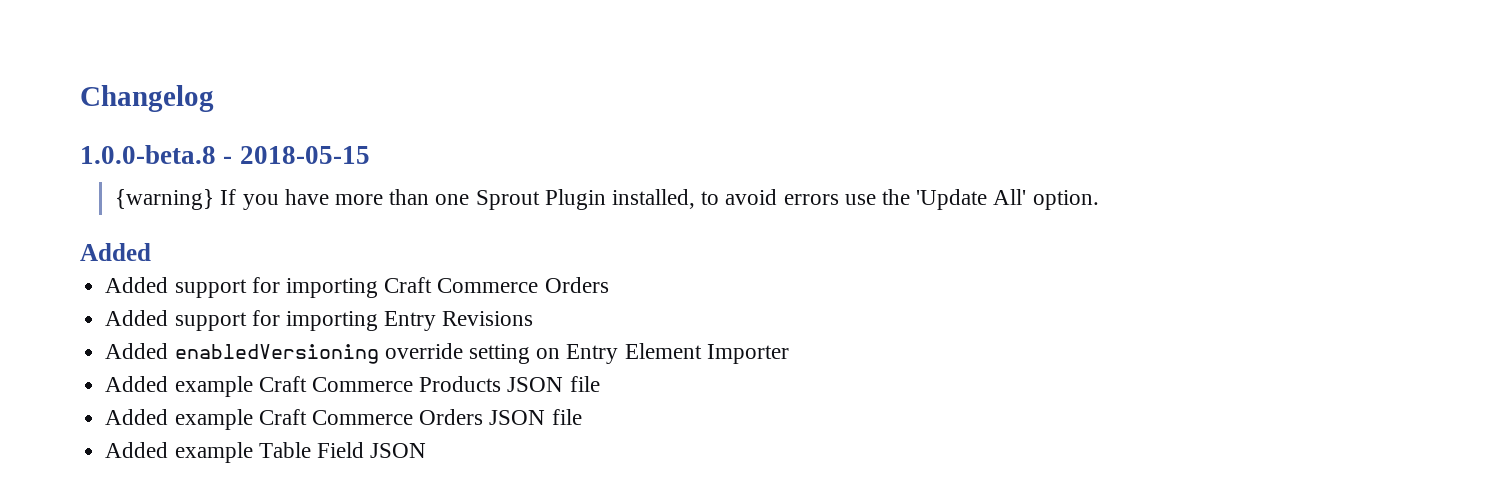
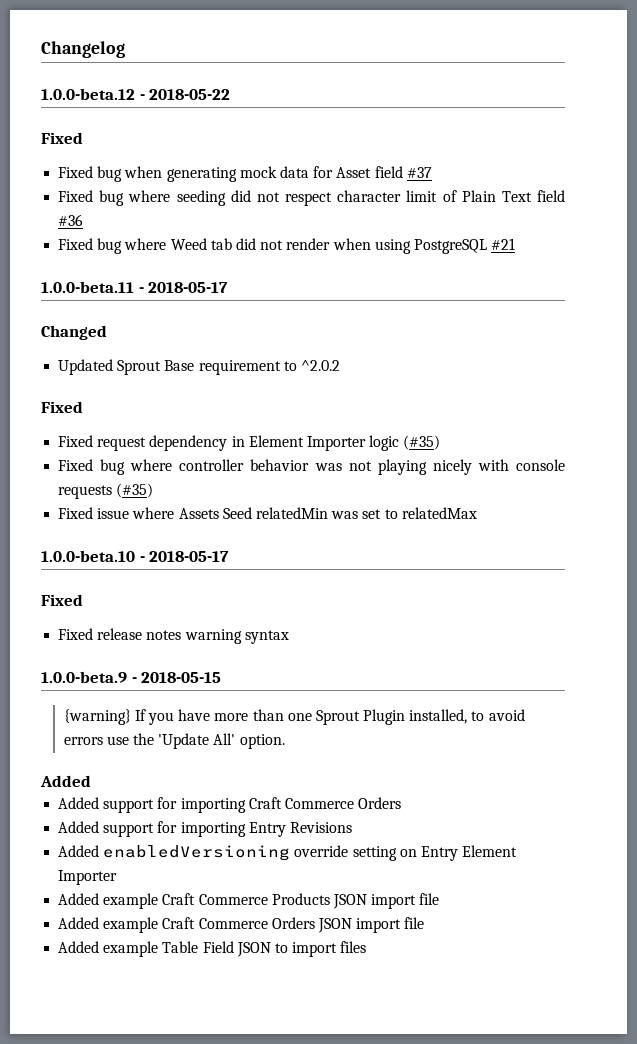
- 1.0.0-beta.8 - 2018-05-15
+ 1.0.0-beta.12 - 2018-05-22
+ Fixed
+ Fixed bug when generating mock data for Asset field #37
+ Fixed bug where seeding did not respect character limit of Plain Text field #36
+ Fixed bug where Weed tab did not render when using PostgreSQL #21
+ 1.0.0-beta.11 - 2018-05-17
+ Changed
+ Updated Sprout Base requirement to ^2.0.2
+ Fixed
+ Fixed request dependency in Element Importer logic (#35)
+ Fixed bug where controller behavior was not playing nicely with console requests (#35)
+ Fixed issue where Assets Seed relatedMin was set to relatedMax
+ 1.0.0-beta.10 - 2018-05-17
+ Fixed
+ Fixed release notes warning syntax
+ 1.0.0-beta.9 - 2018-05-15
- Added example Craft Commerce Products JSON file
+ Added example Craft Commerce Products JSON import file
- Added example Craft Commerce Orders JSON file
+ Added example Craft Commerce Orders JSON import file
- Added example Table Field JSON
+ Added example Table Field JSON to import files

